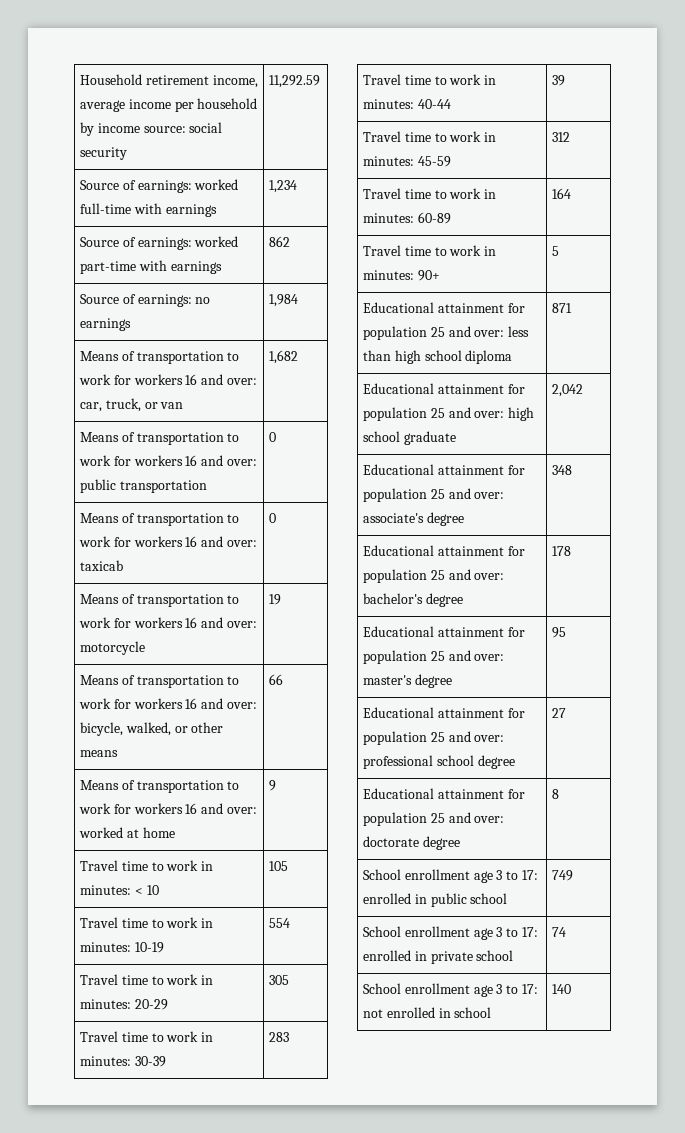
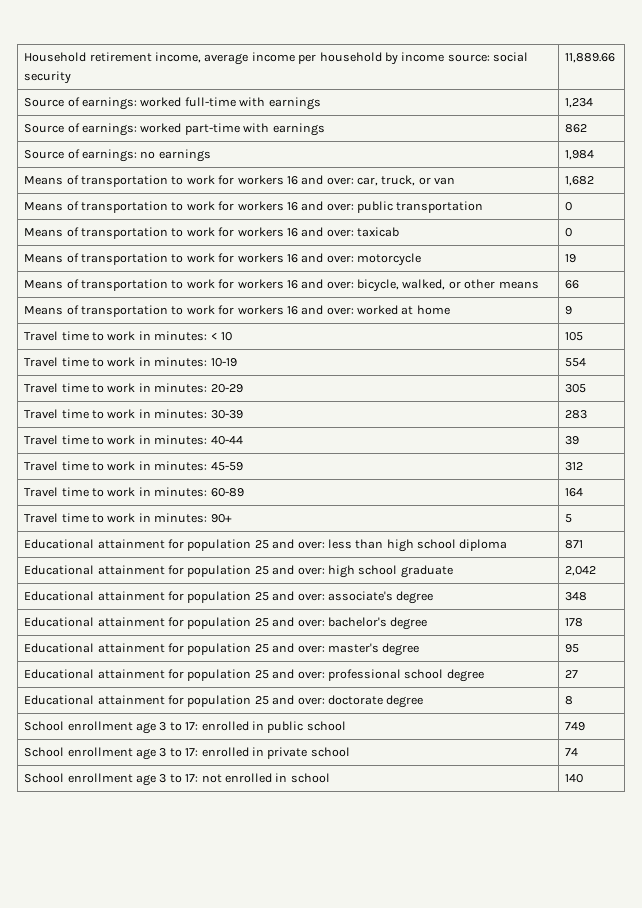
- Household retirement income, average income per household by income source: social security | 11,292.59
+ Household retirement income, average income per household by income source: social security | 11,889.66

